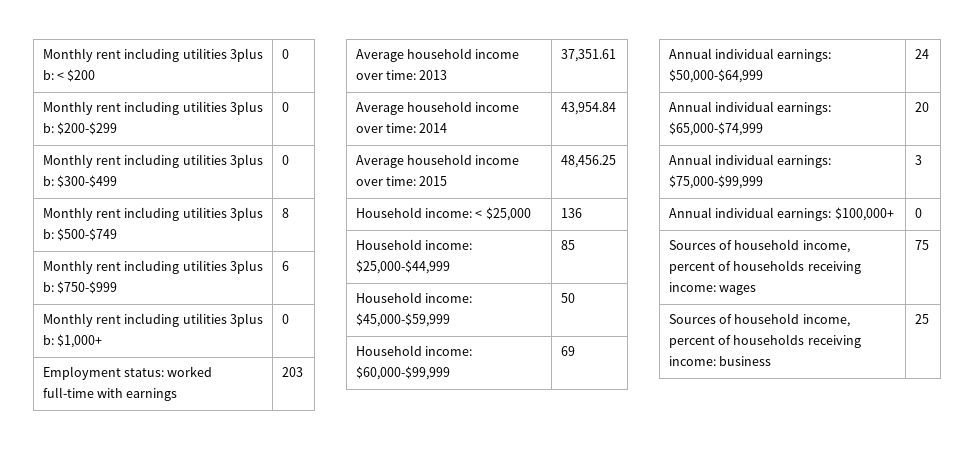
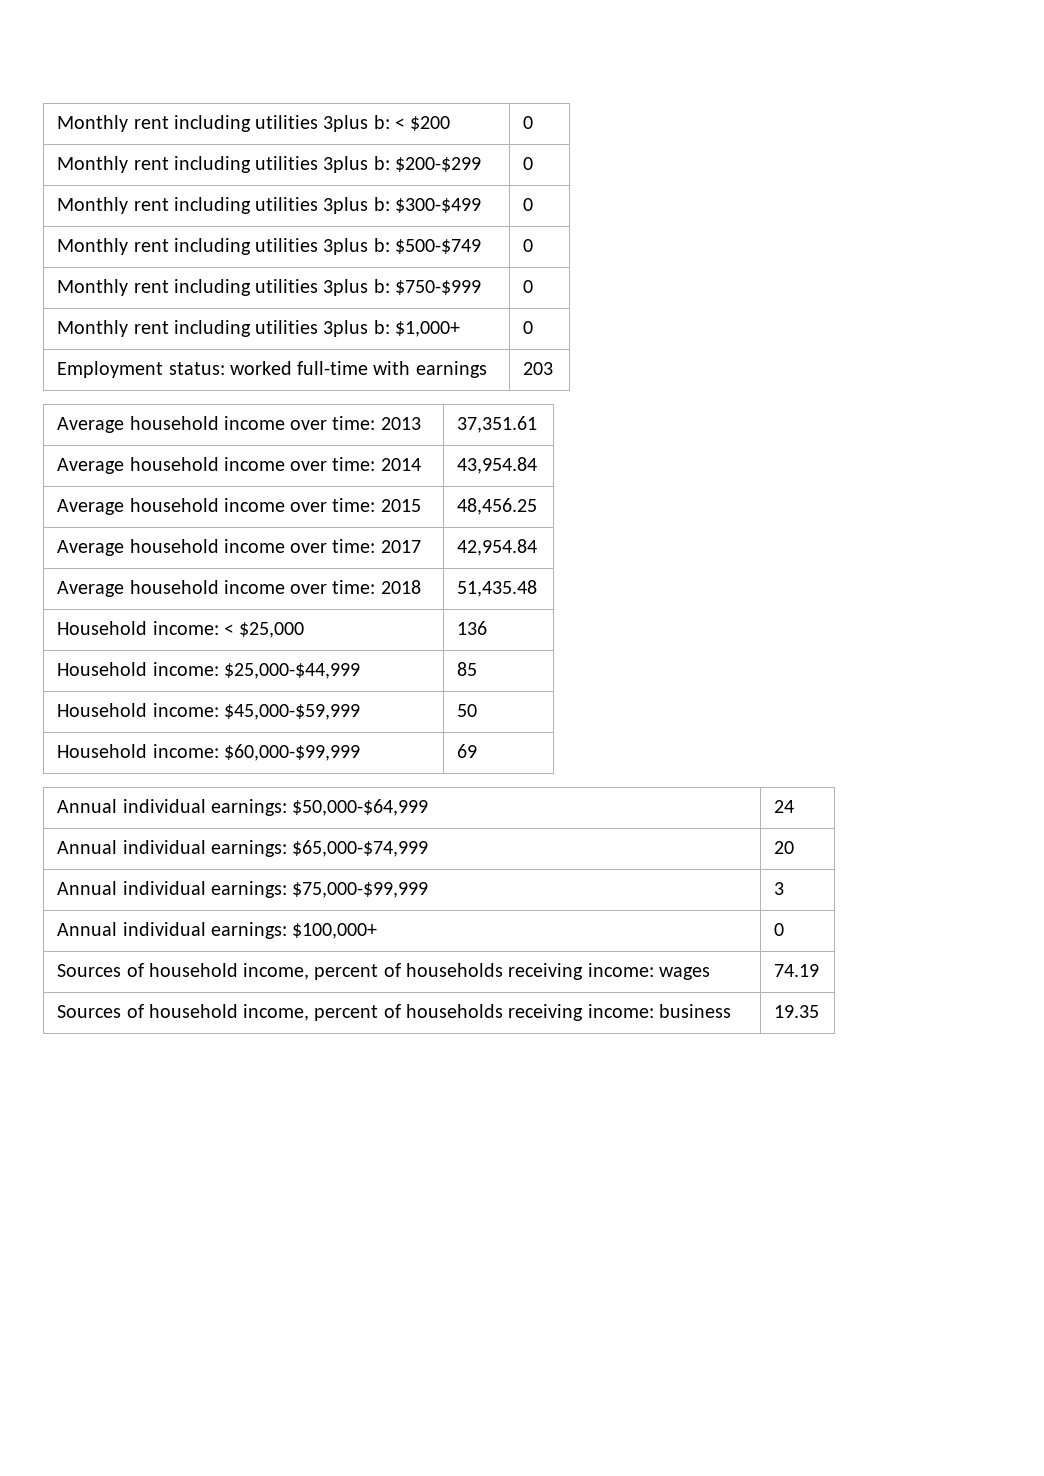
- Monthly rent including utilities 3plus b: $500-$749 | 8
+ Monthly rent including utilities 3plus b: $500-$749 | 0
- Monthly rent including utilities 3plus b: $750-$999 | 6
+ Monthly rent including utilities 3plus b: $750-$999 | 0
+ Average household income over time: 2017 | 42,954.84
+ Average household income over time: 2018 | 51,435.48
- Sources of household income, percent of households receiving income: wages | 75
+ Sources of household income, percent of households receiving income: wages | 74.19
- Sources of household income, percent of households receiving income: business | 25
+ Sources of household income, percent of households receiving income: business | 19.35

